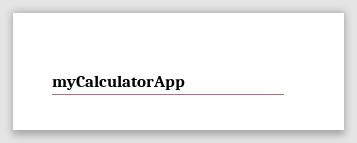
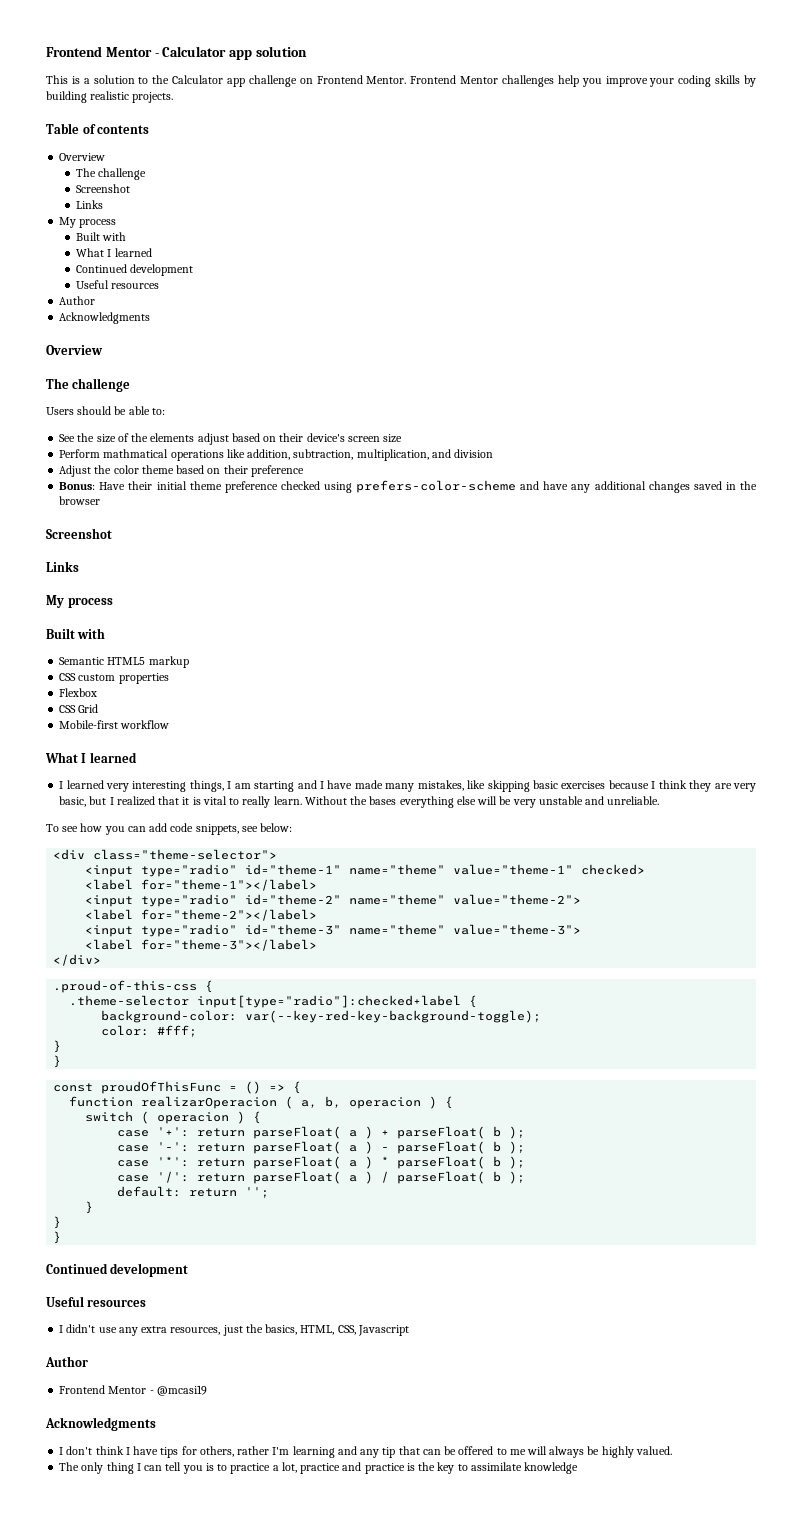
- myCalculatorApp
+ Frontend Mentor - Calculator app solution
+ This is a solution to the Calculator app challenge on Frontend Mentor. Frontend Mentor challenges help you improve your coding skills by building realistic projects.
+ Table of contents
+ Overview
+ The challenge
+ Screenshot
+ Links
+ My process
+ Built with
+ What I learned
+ Continued development
+ Useful resources
+ Author
+ Acknowledgments
+ Overview
+ The challenge
+ Users should be able to:
+ See the size of the elements adjust based on their device's screen size
+ Perform mathmatical operations like addition, subtraction, multiplication, and division
+ Adjust the color theme based on their preference
+ Bonus: Have their initial theme preference checked using prefers-color-scheme and have any additional changes saved in the browser
+ Screenshot
+ Links
+ My process
+ Built with
+ Semantic HTML5 markup
+ CSS custom properties
+ Flexbox
+ CSS Grid
+ Mobile-first workflow
+ What I learned
+ I learned very interesting things, I am starting and I have made many mistakes, like skipping basic exercises because I think they are very basic, but I realized that it is vital to really learn. Without the bases everything else will be very unstable and unreliable.
+ To see how you can add code snippets, see below:
+ <div class="theme-selector">
+ <input type="radio" id="theme-1" name="theme" value="theme-1" checked>
+ <label for="theme-1"></label>
+ <input type="radio" id="theme-2" name="theme" value="theme-2">
+ <label for="theme-2"></label>
+ <input type="radio" id="theme-3" name="theme" value="theme-3">
+ <label for="theme-3"></label>
+ </div>
+ .proud-of-this-css {
+ .theme-selector input[type="radio"]:checked+label {
+ background-color: var(--key-red-key-background-toggle);
+ color: #fff;
+ }
+ }
+ const proudOfThisFunc = () => {
+ function realizarOperacion ( a, b, operacion ) {
+ switch ( operacion ) {
+ case '+': return parseFloat( a ) + parseFloat( b );
+ case '-': return parseFloat( a ) - parseFloat( b );
+ case '*': return parseFloat( a ) * parseFloat( b );
+ case '/': return parseFloat( a ) / parseFloat( b );
+ default: return '';
+ }
+ }
+ }
+ Continued development
+ Useful resources
+ I didn't use any extra resources, just the basics, HTML, CSS, Javascript
+ Author
+ Frontend Mentor - @mcasi19
+ Acknowledgments
+ I don't think I have tips for others, rather I'm learning and any tip that can be offered to me will always be highly valued.
+ The only thing I can tell you is to practice a lot, practice and practice is the key to assimilate knowledge

